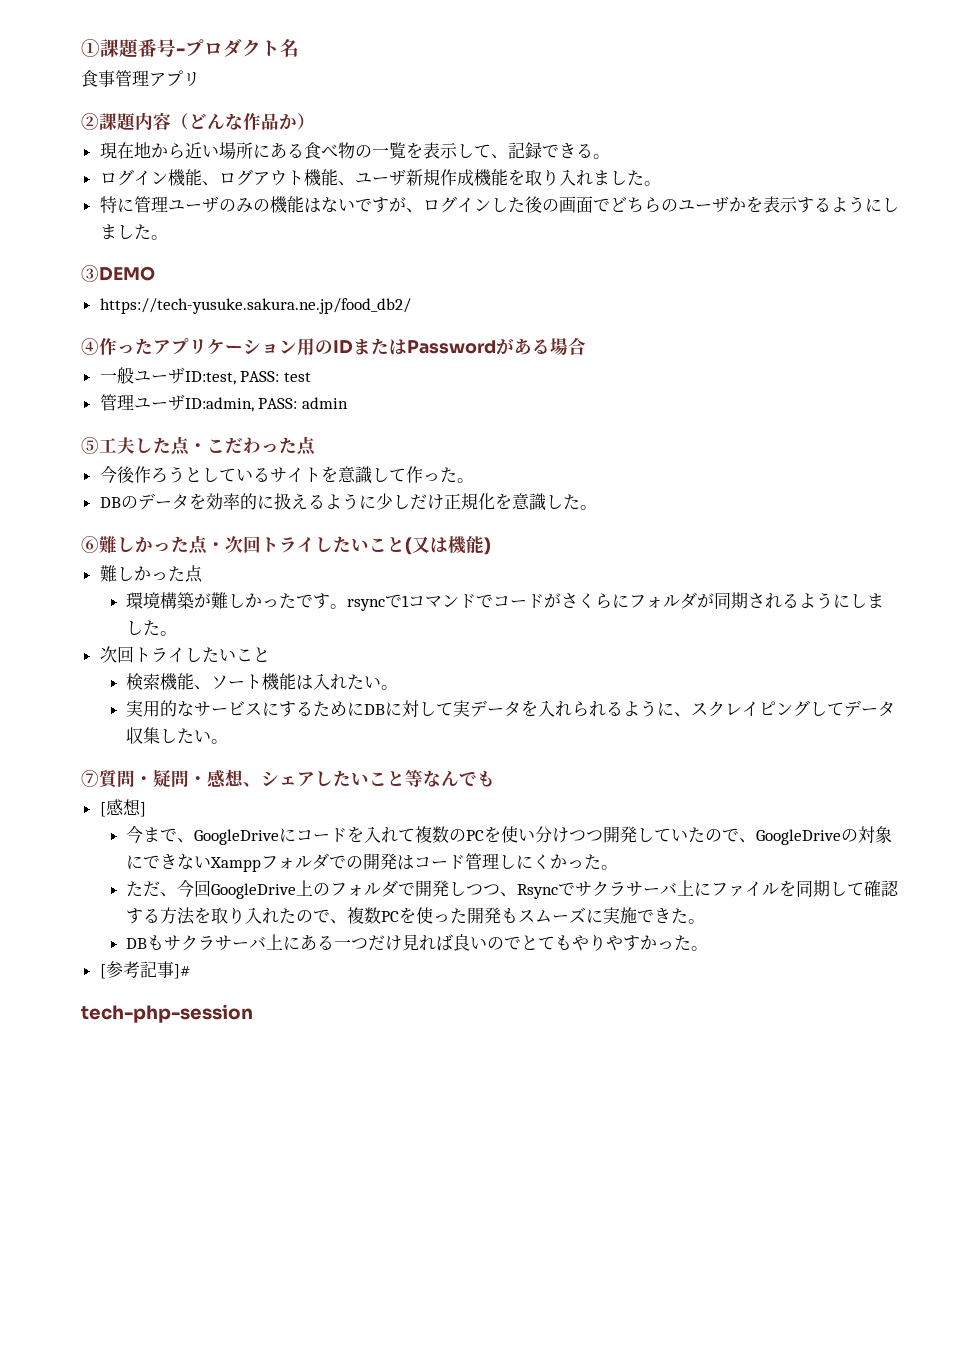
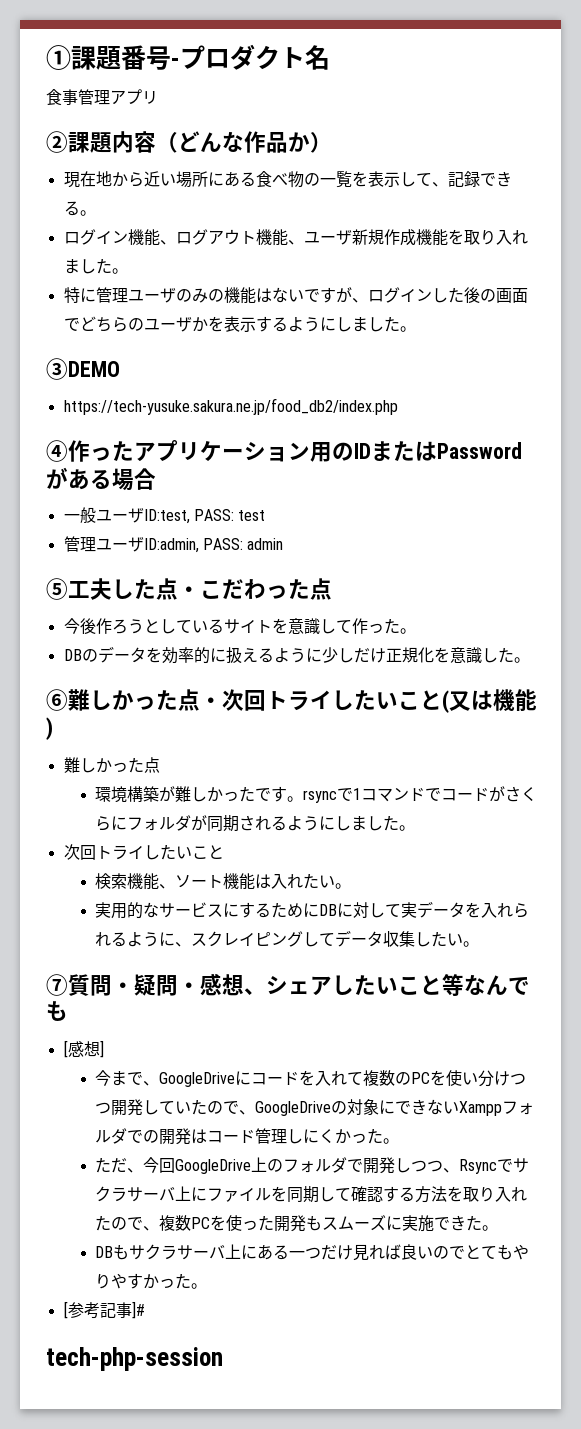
- https://tech-yusuke.sakura.ne.jp/food_db2/
+ https://tech-yusuke.sakura.ne.jp/food_db2/index.php

